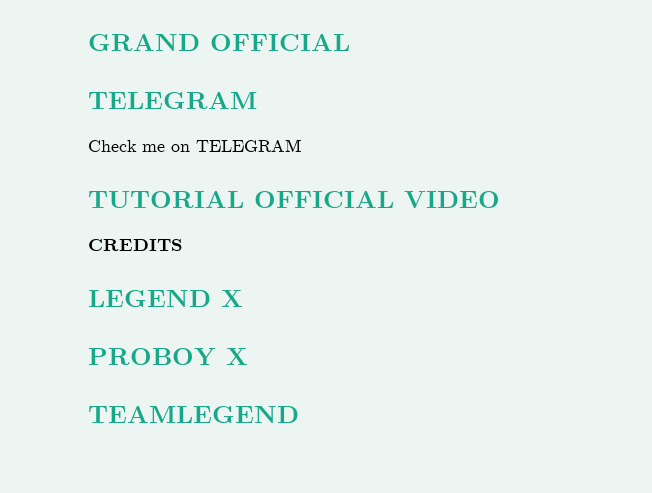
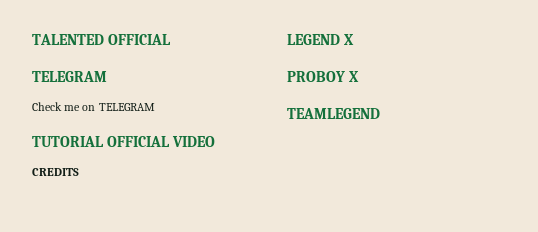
- GRAND OFFICIAL
+ TALENTED OFFICIAL

